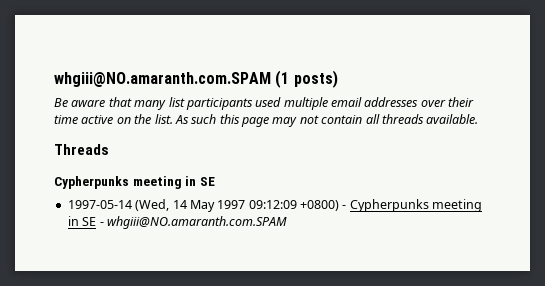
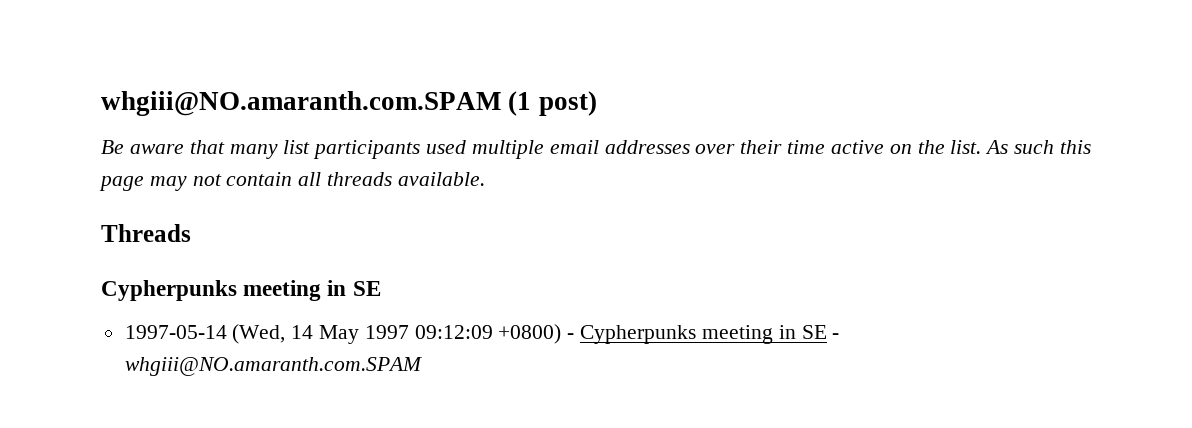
- whgiii@NO.amaranth.com.SPAM (1 posts)
+ whgiii@NO.amaranth.com.SPAM (1 post)

